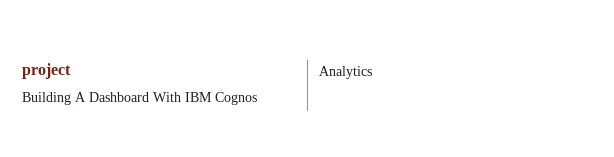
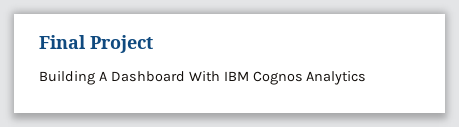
- project
+ Final Project

